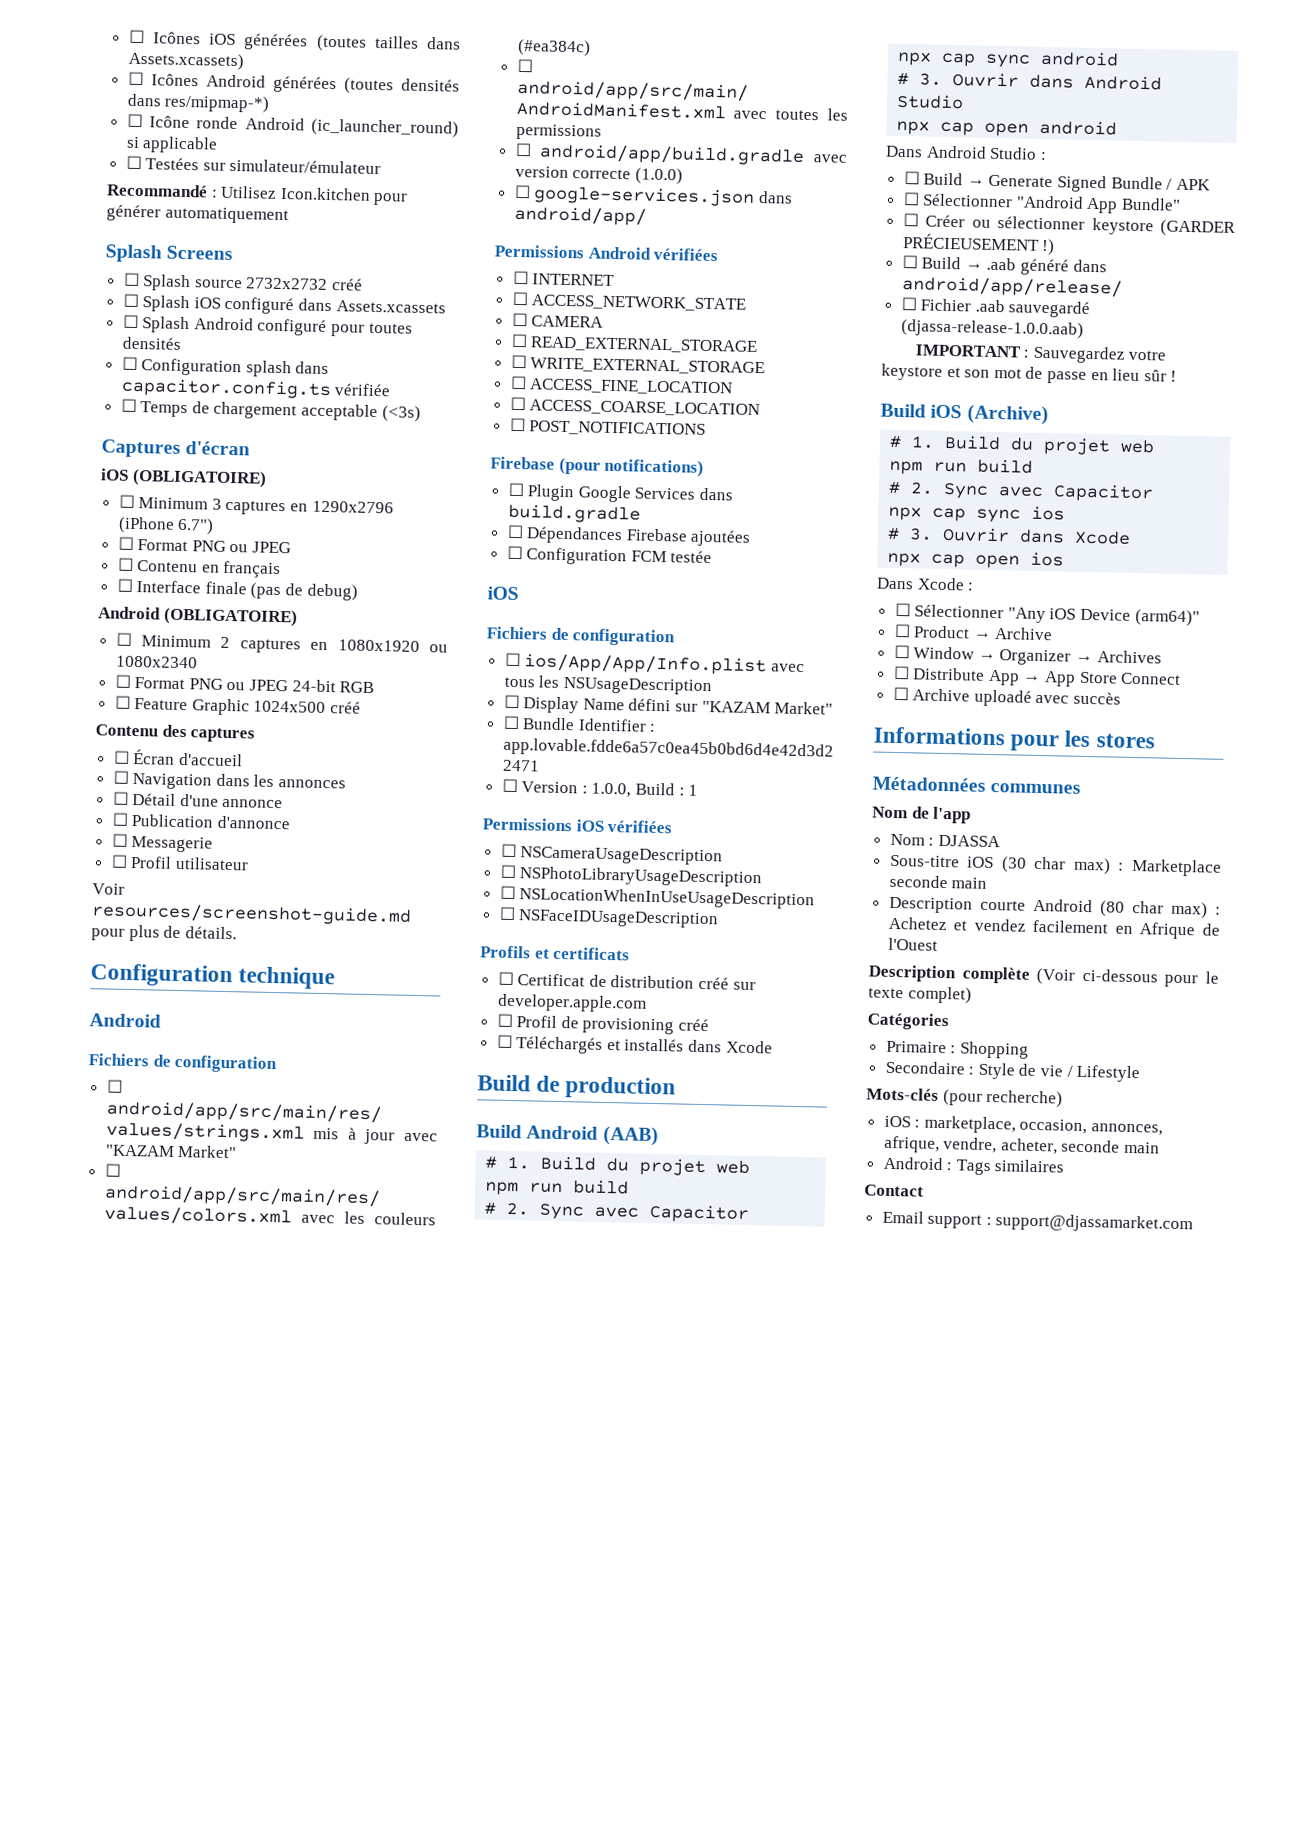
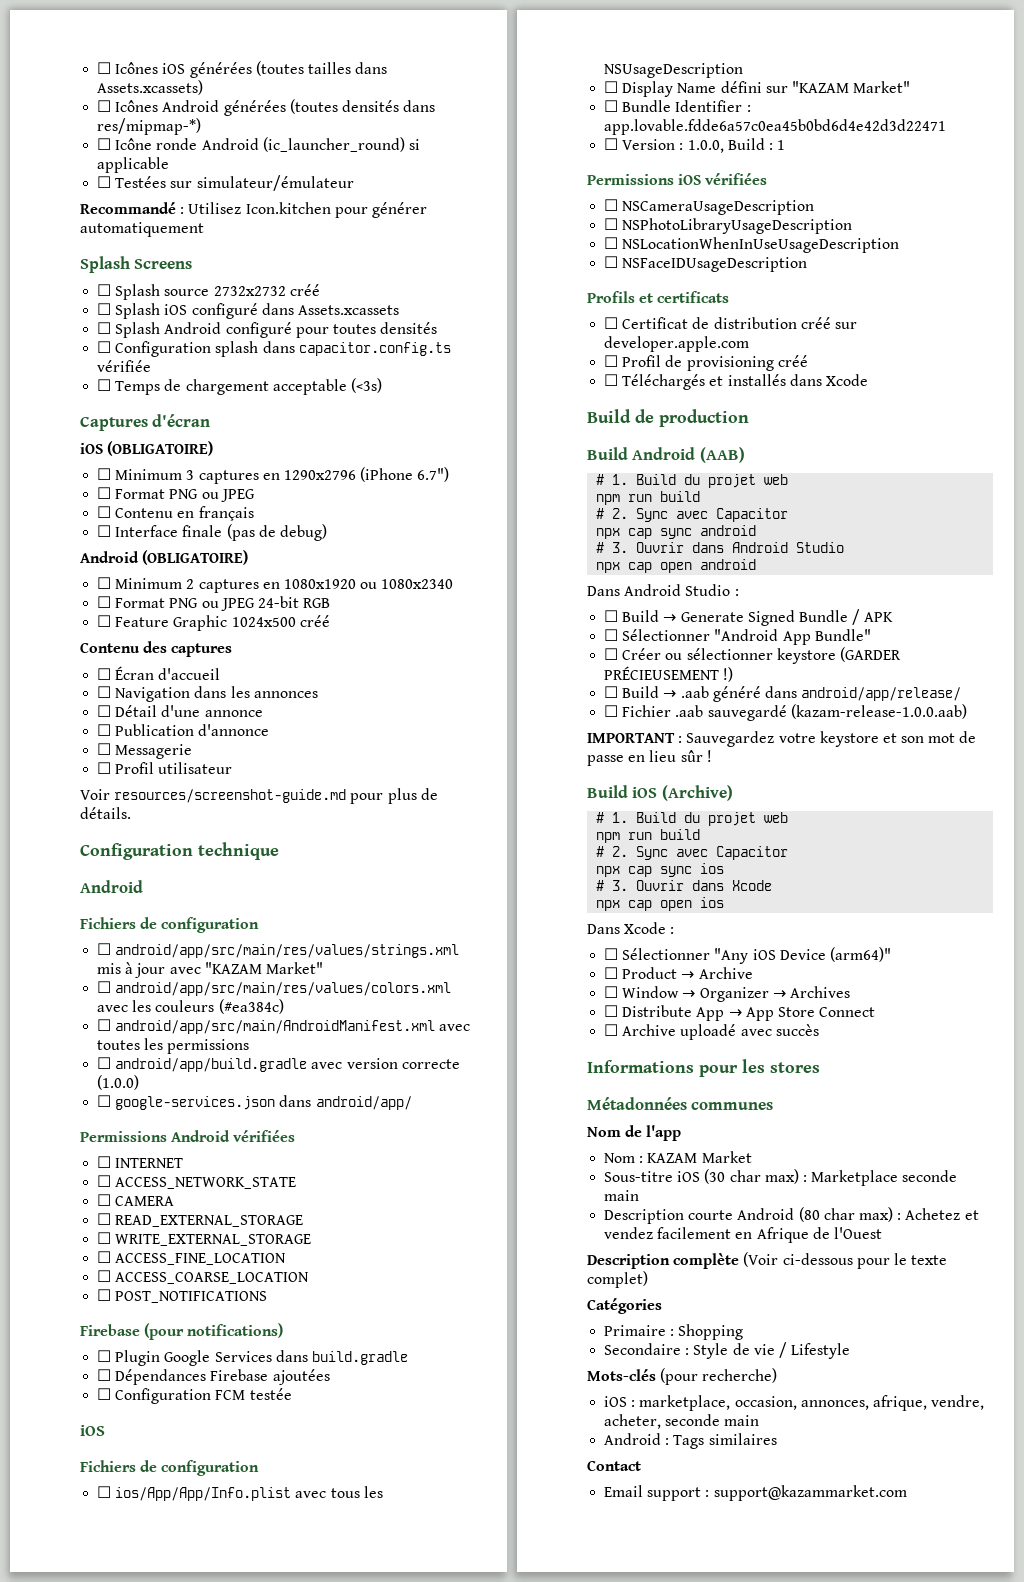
- ☐ Fichier .aab sauvegardé (djassa-release-1.0.0.aab)
+ ☐ Fichier .aab sauvegardé (kazam-release-1.0.0.aab)
- Nom : DJASSA
+ Nom : KAZAM Market
- Email support : support@djassamarket.com
+ Email support : support@kazammarket.com

